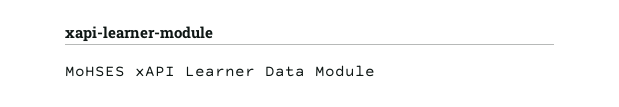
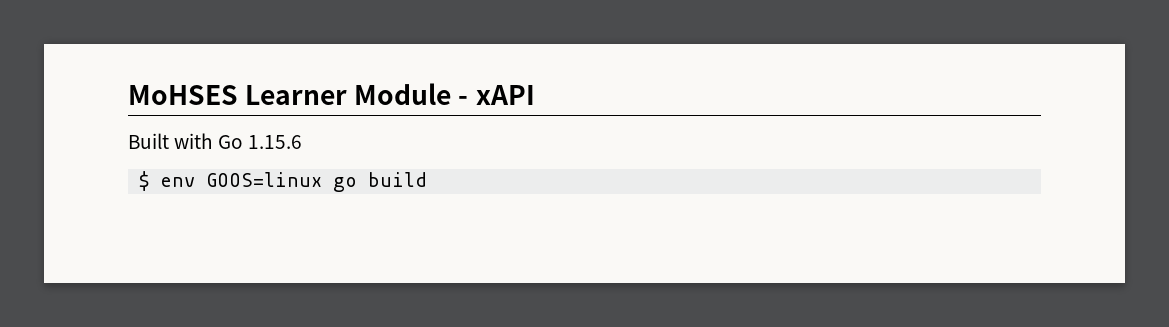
- xapi-learner-module
- MoHSES xAPI Learner Data Module
+ MoHSES Learner Module - xAPI
+ Built with Go 1.15.6
+ $ env GOOS=linux go build

